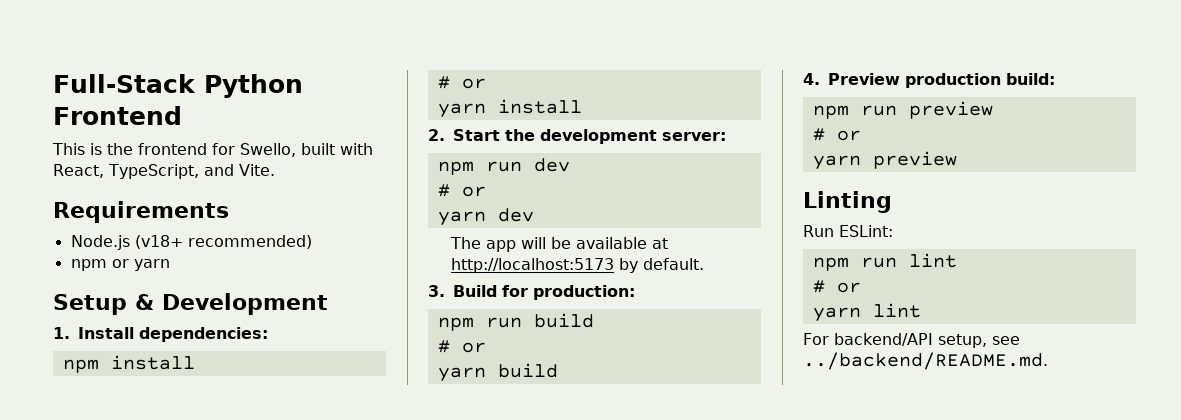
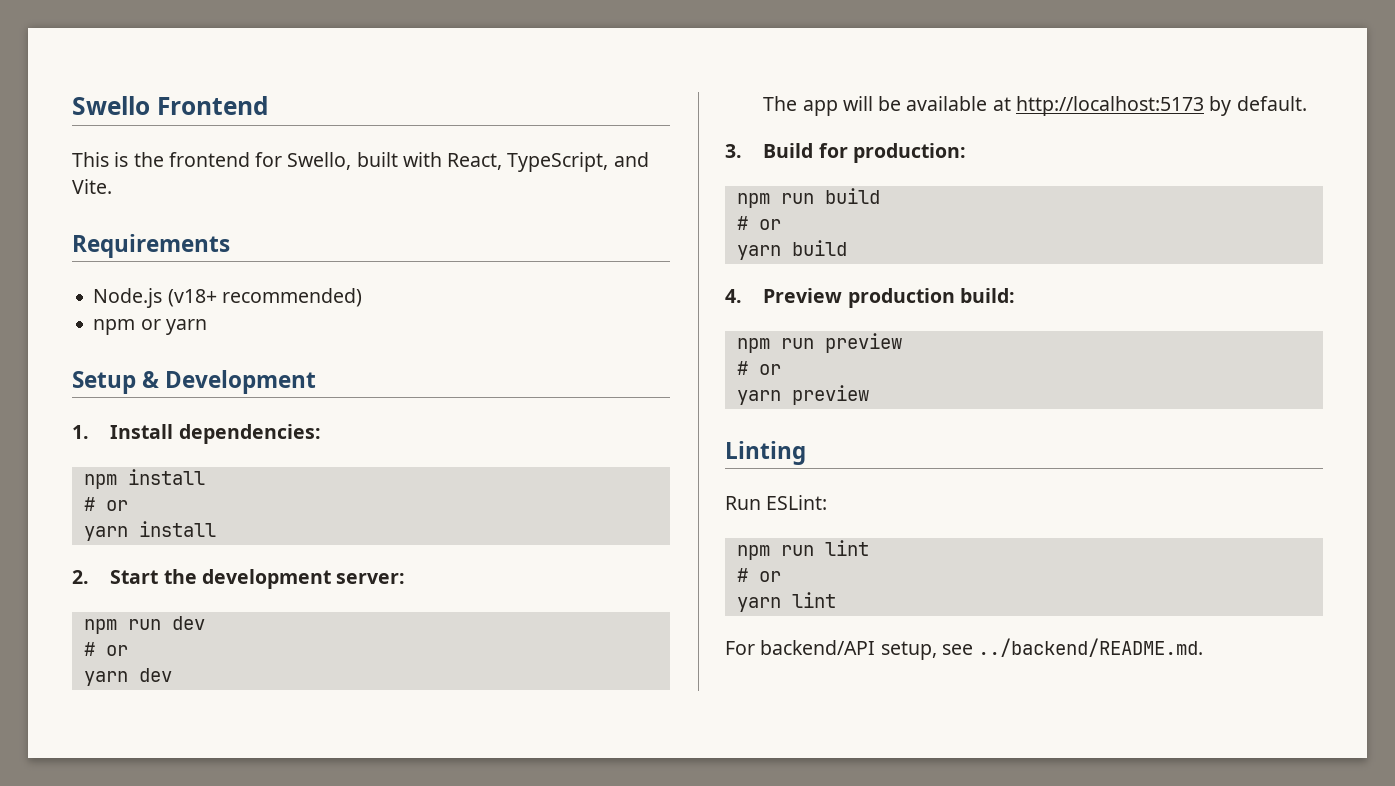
- Full-Stack Python Frontend
+ Swello Frontend

